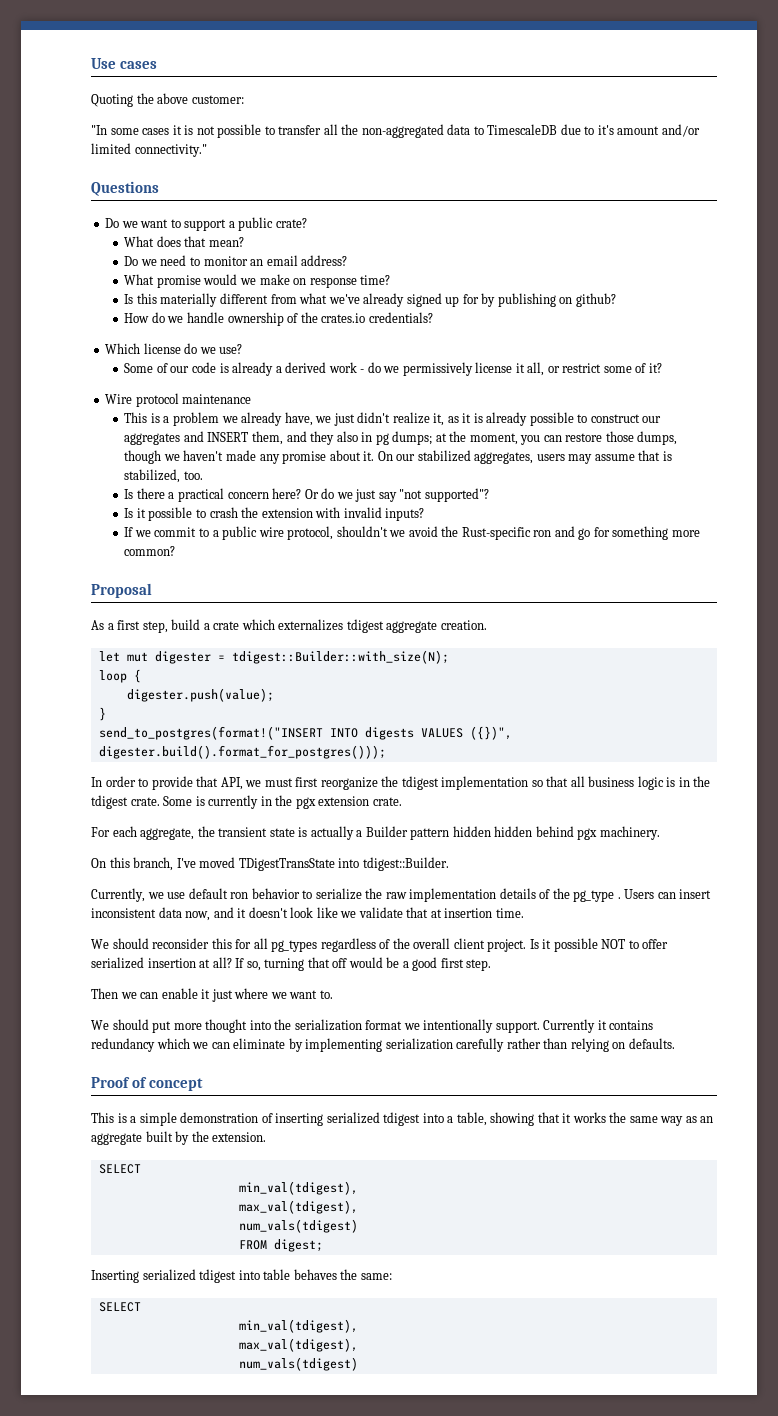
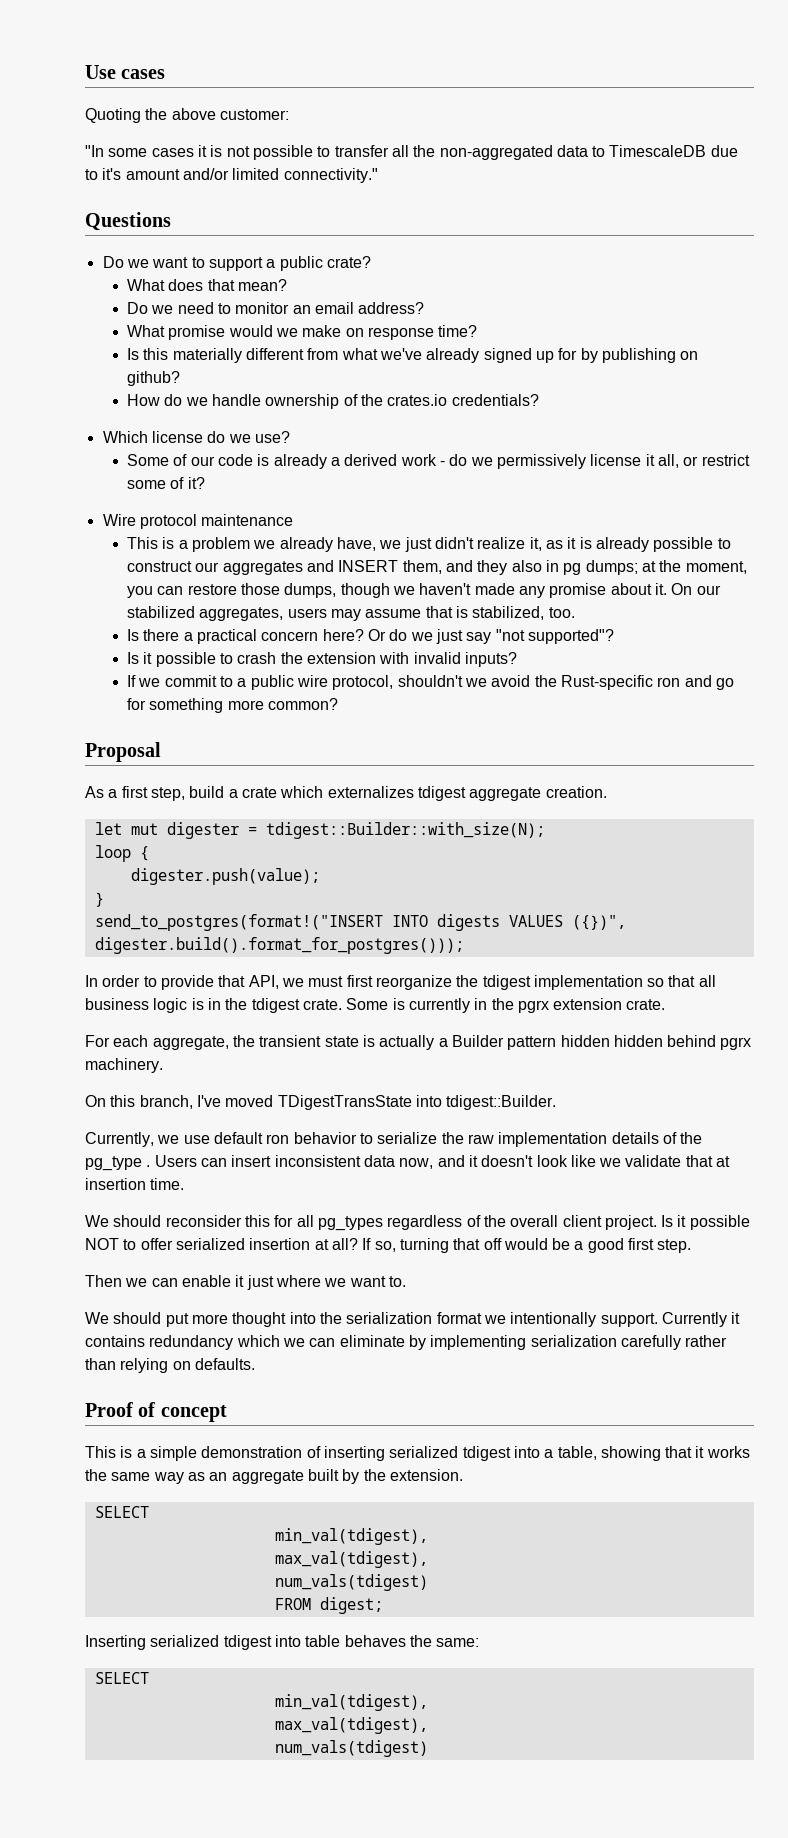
- Some is currently in the pgx extension crate.
+ Some is currently in the pgrx extension crate.
- For each aggregate, the transient state is actually a Builder pattern hidden hidden behind pgx machinery.
+ For each aggregate, the transient state is actually a Builder pattern hidden hidden behind pgrx machinery.

